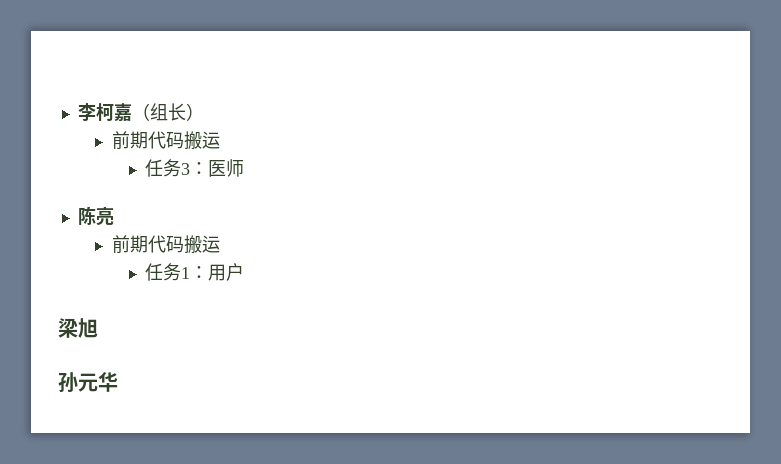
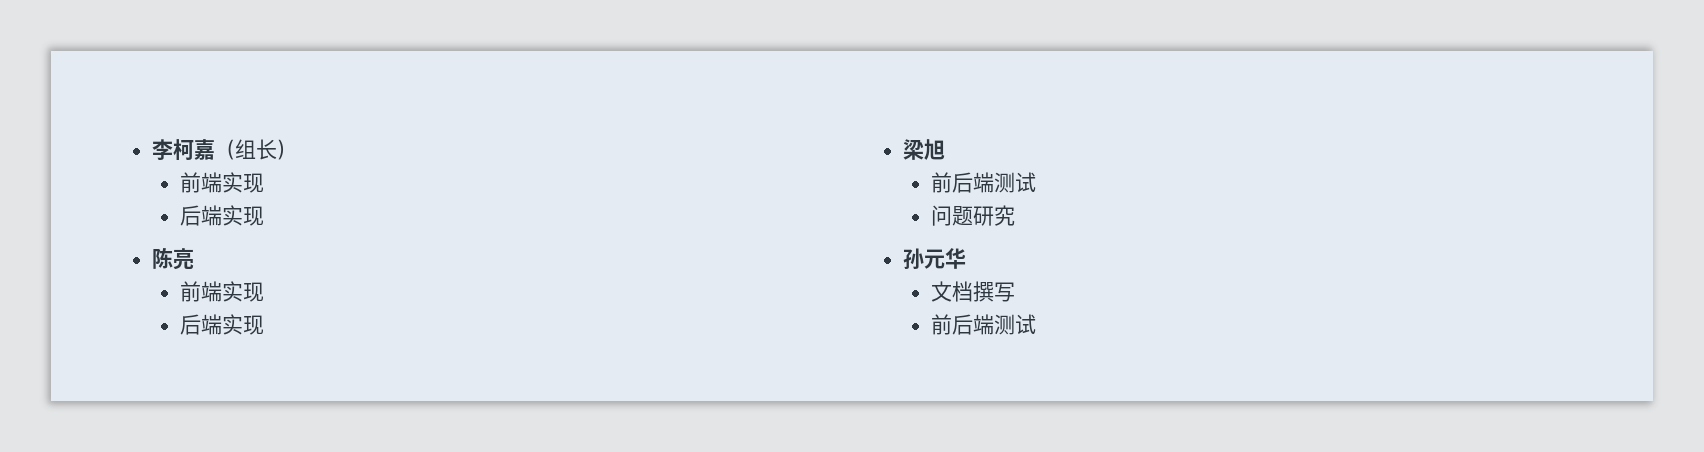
  李柯嘉（组长）
- 前期代码搬运
- 任务3：医师
+ 前端实现
+ 后端实现
  陈亮
- 前期代码搬运
- 任务1：用户
+ 前端实现
+ 后端实现
  梁旭
+ 前后端测试
+ 问题研究
  孙元华
+ 文档撰写
+ 前后端测试

